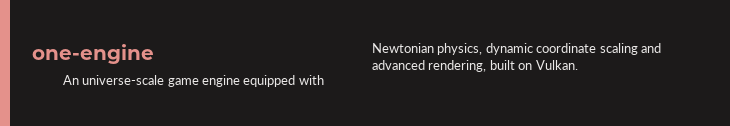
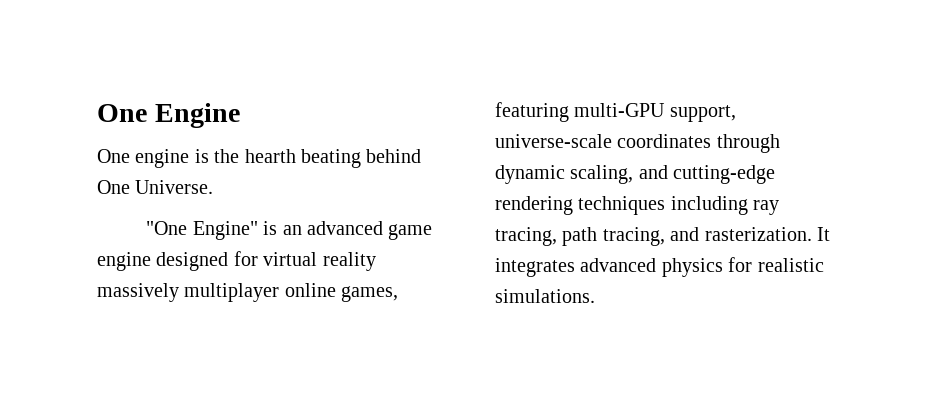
- one-engine
- An universe-scale game engine equipped with Newtonian physics, dynamic coordinate scaling and advanced rendering, built on Vulkan.
+ One Engine
+ One engine is the hearth beating behind One Universe.
+ "One Engine" is an advanced game engine designed for virtual reality massively multiplayer online games, featuring multi-GPU support, universe-scale coordinates through dynamic scaling, and cutting-edge rendering techniques including ray tracing, path tracing, and rasterization. It integrates advanced physics for realistic simulations.

